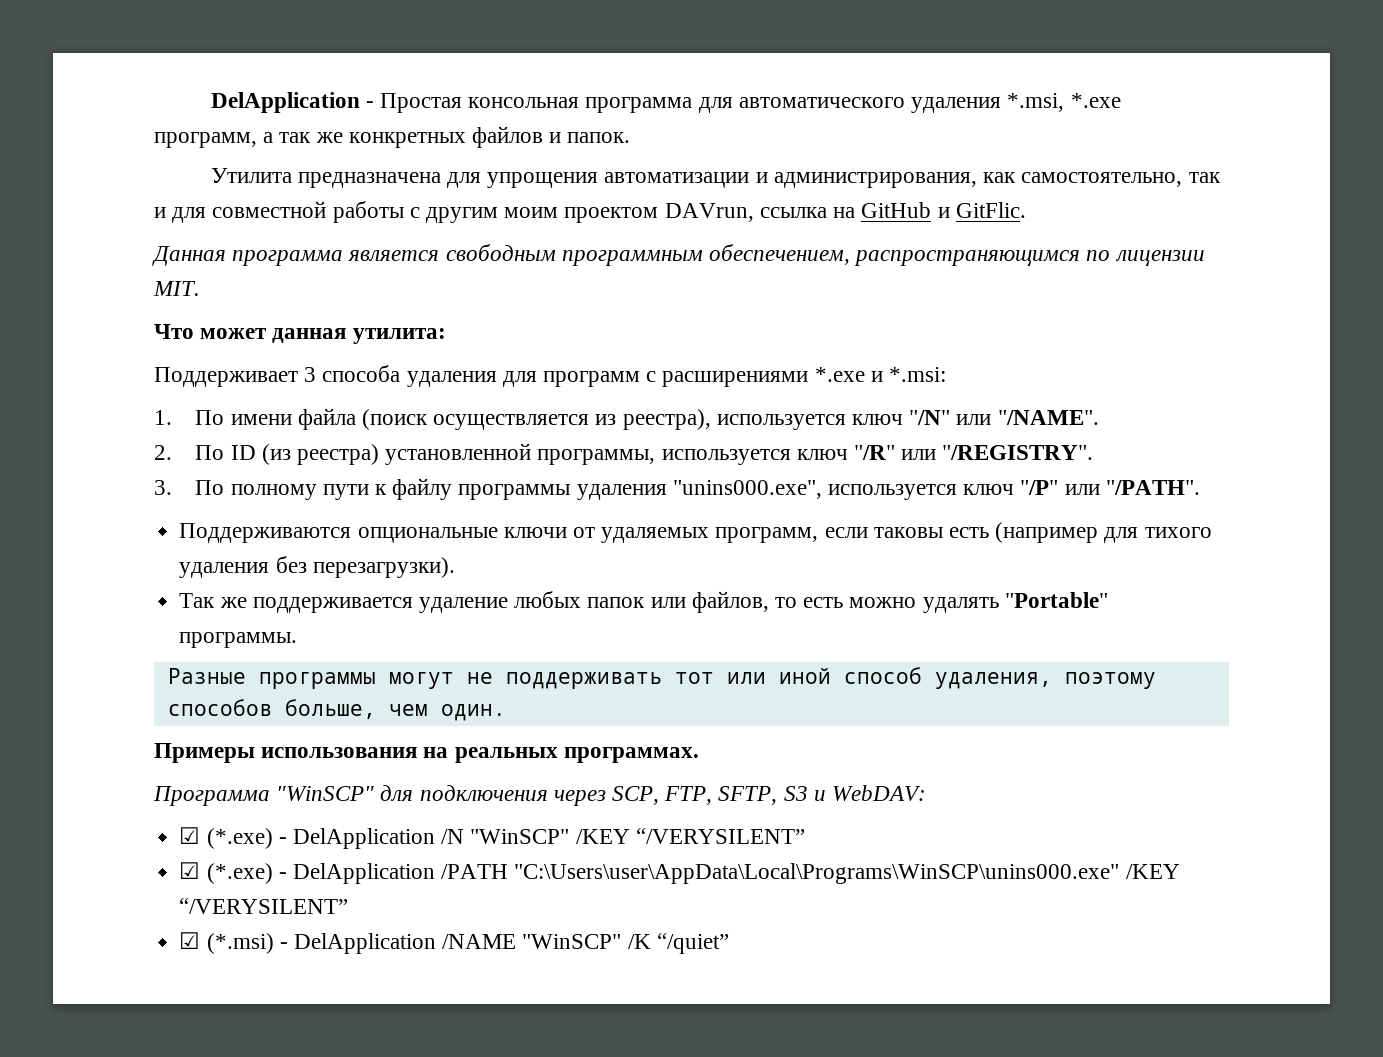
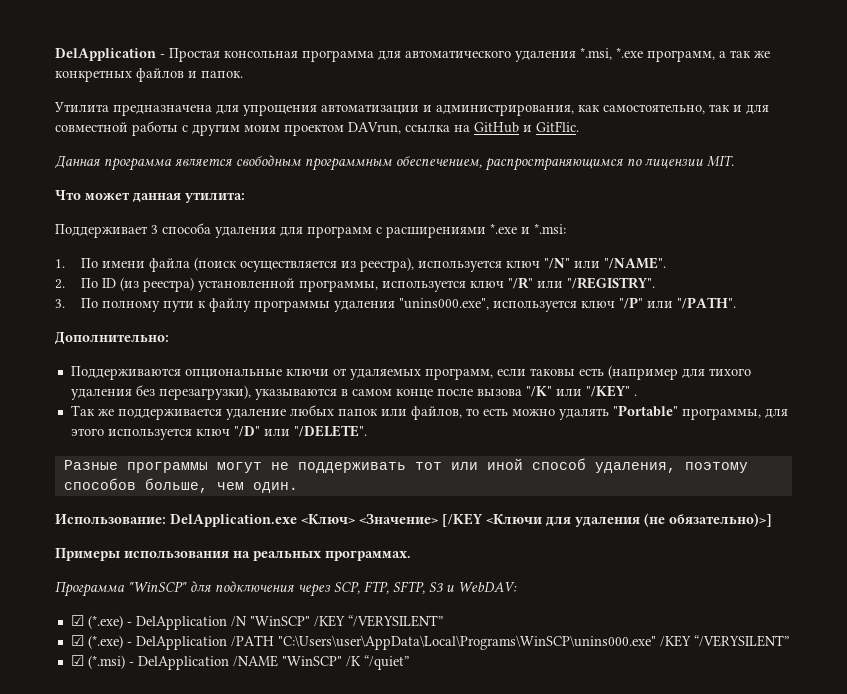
+ Дополнительно:
- Поддерживаются опциональные ключи от удаляемых программ, если таковы есть (например для тихого удаления без перезагрузки).
+ Поддерживаются опциональные ключи от удаляемых программ, если таковы есть (например для тихого удаления без перезагрузки), указываются в самом конце после вызова "/K" или "/KEY" .
- Так же поддерживается удаление любых папок или файлов, то есть можно удалять "Portable" программы.
+ Так же поддерживается удаление любых папок или файлов, то есть можно удалять "Portable" программы, для этого используется ключ "/D" или "/DELETE".
+ Использование: DelApplication.exe <Ключ> <Значение> [/KEY <Ключи для удаления (не обязательно)>]

